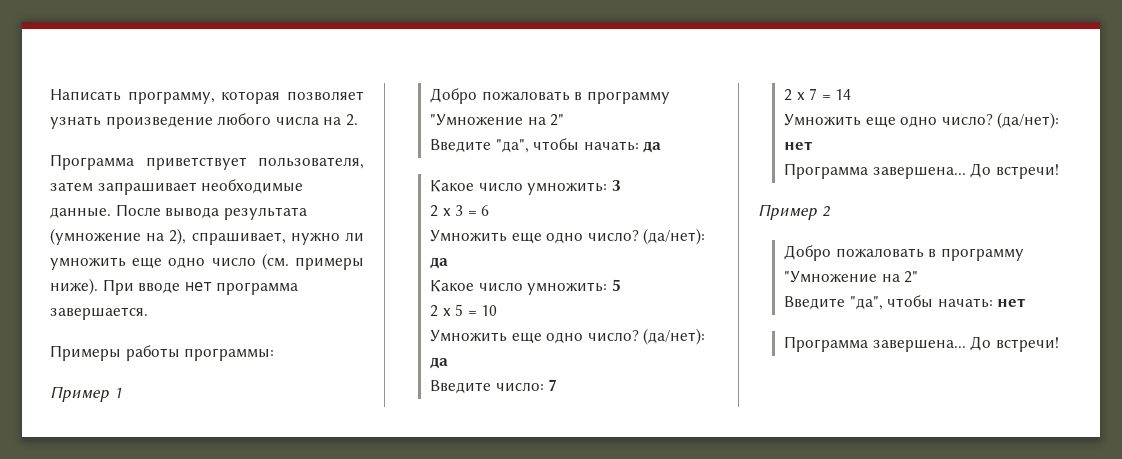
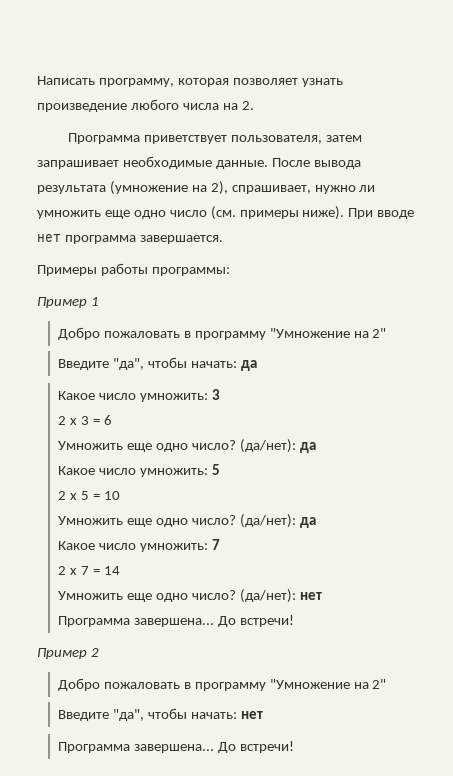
- Введите число: 7
+ Какое число умножить: 7

